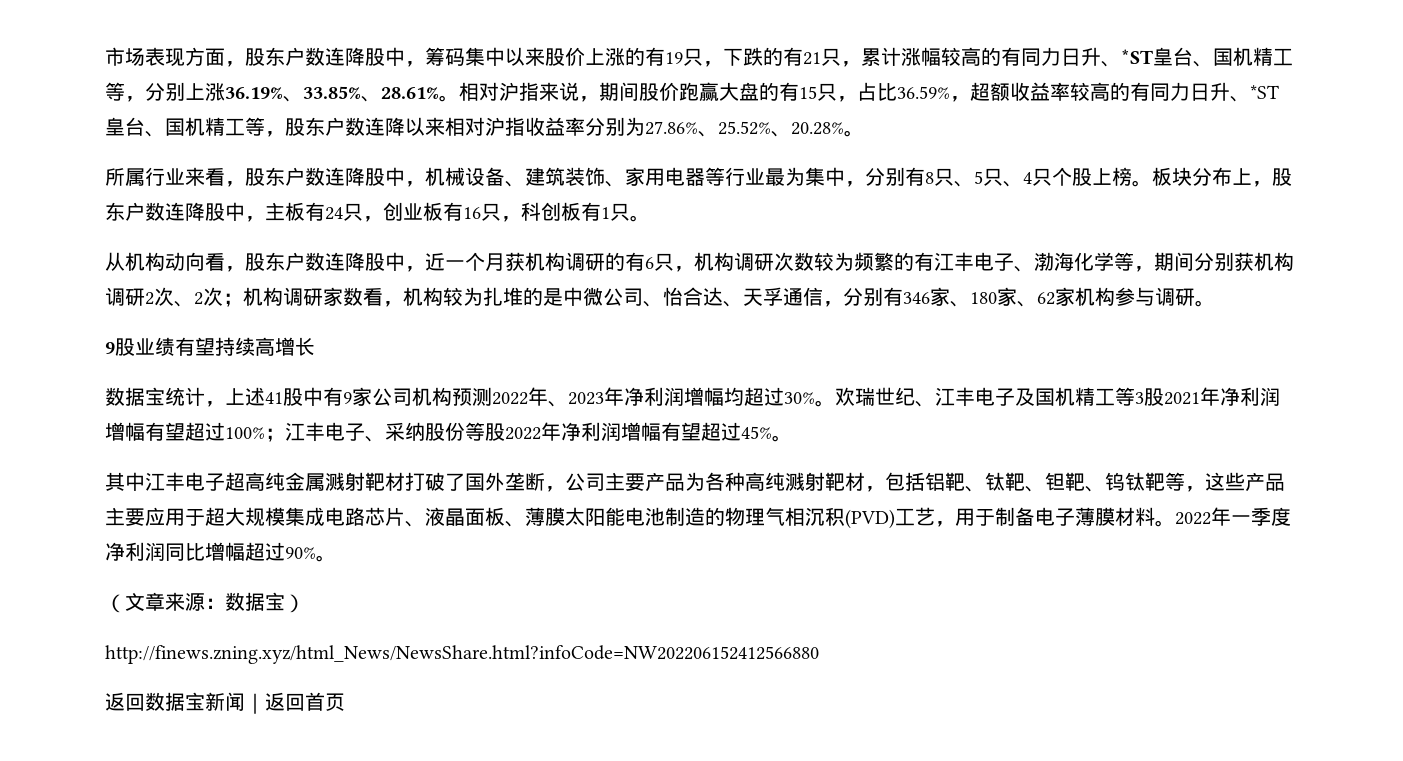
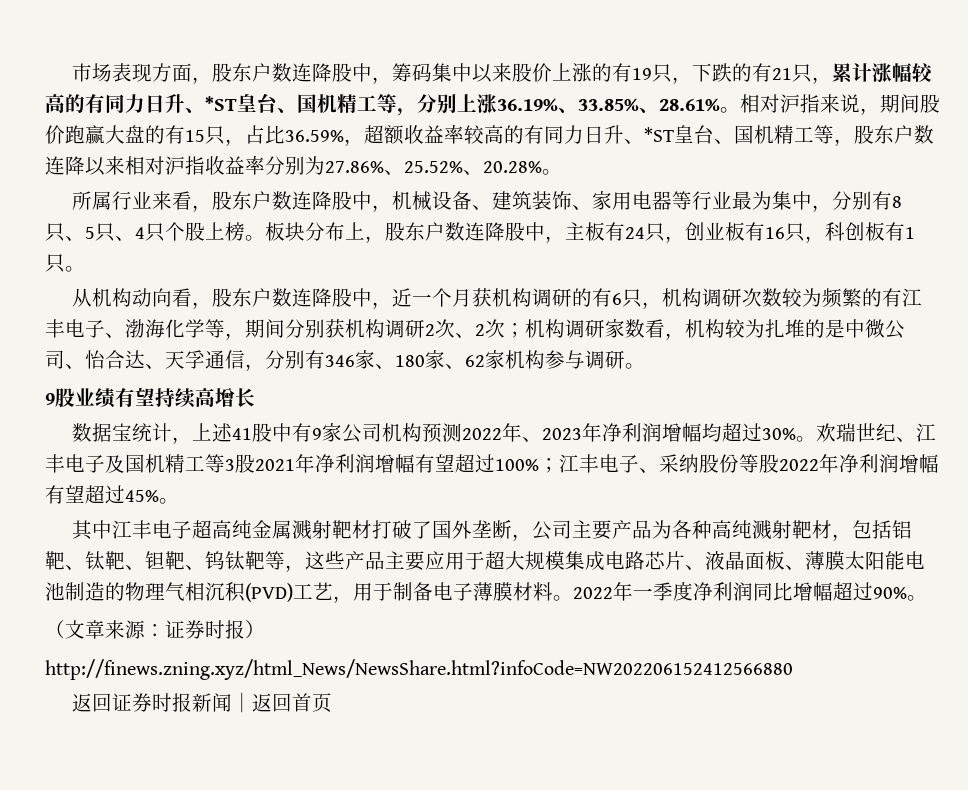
- （文章来源：数据宝）
+ （文章来源：证券时报）
- 返回数据宝新闻｜返回首页
+ 返回证券时报新闻｜返回首页

